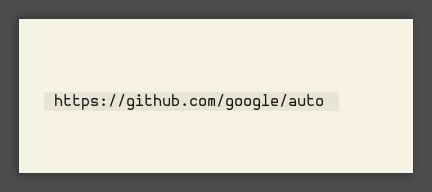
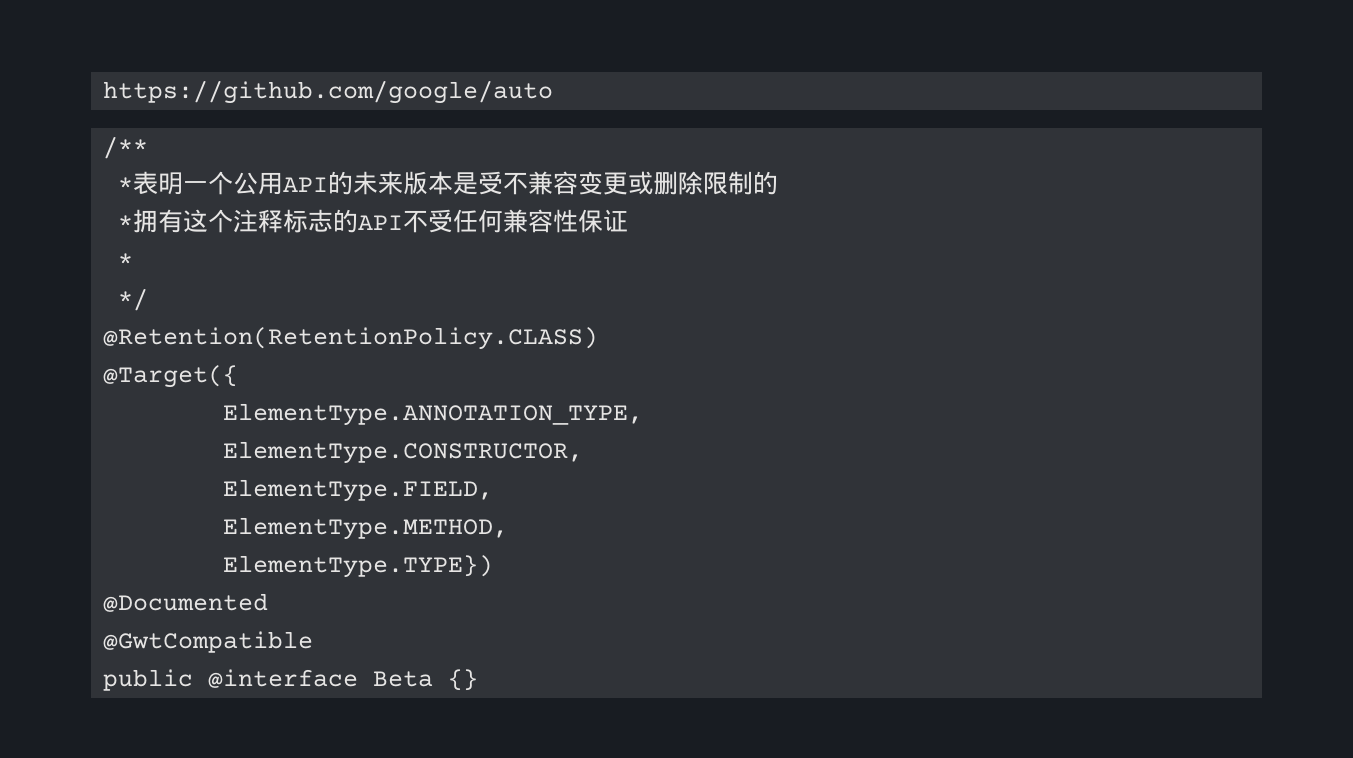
+ /**
+ *表明一个公用API的未来版本是受不兼容变更或删除限制的
+ *拥有这个注释标志的API不受任何兼容性保证
+ *
+ */
+ @Retention(RetentionPolicy.CLASS)
+ @Target({
+ ElementType.ANNOTATION_TYPE,
+ ElementType.CONSTRUCTOR,
+ ElementType.FIELD,
+ ElementType.METHOD,
+ ElementType.TYPE})
+ @Documented
+ @GwtCompatible
+ public @interface Beta {}

